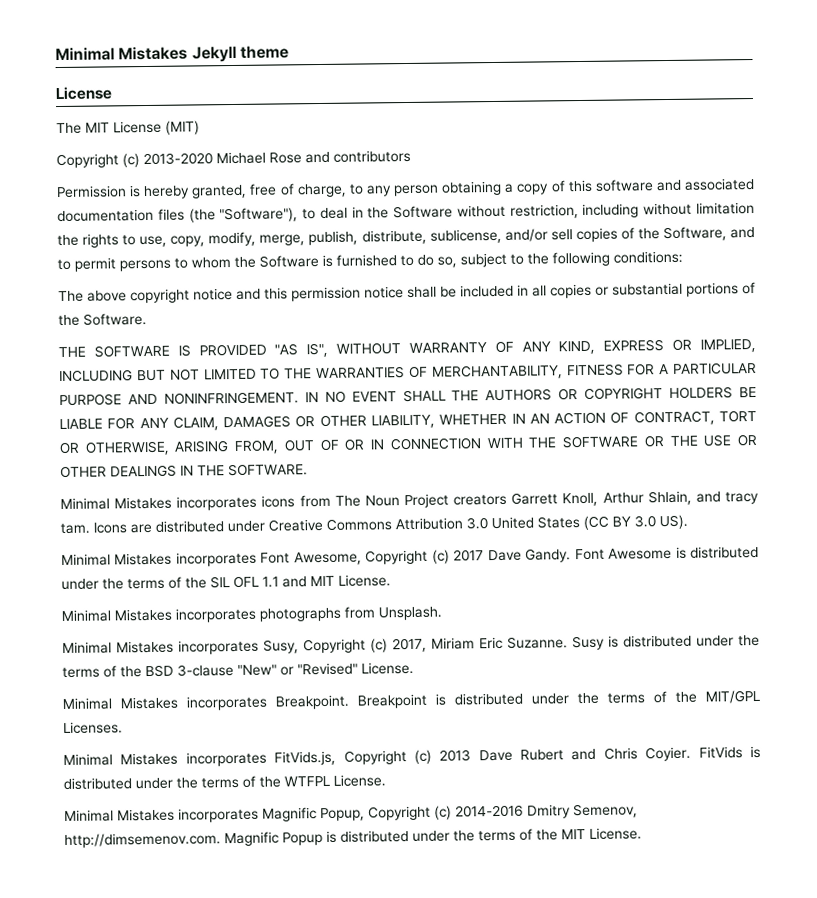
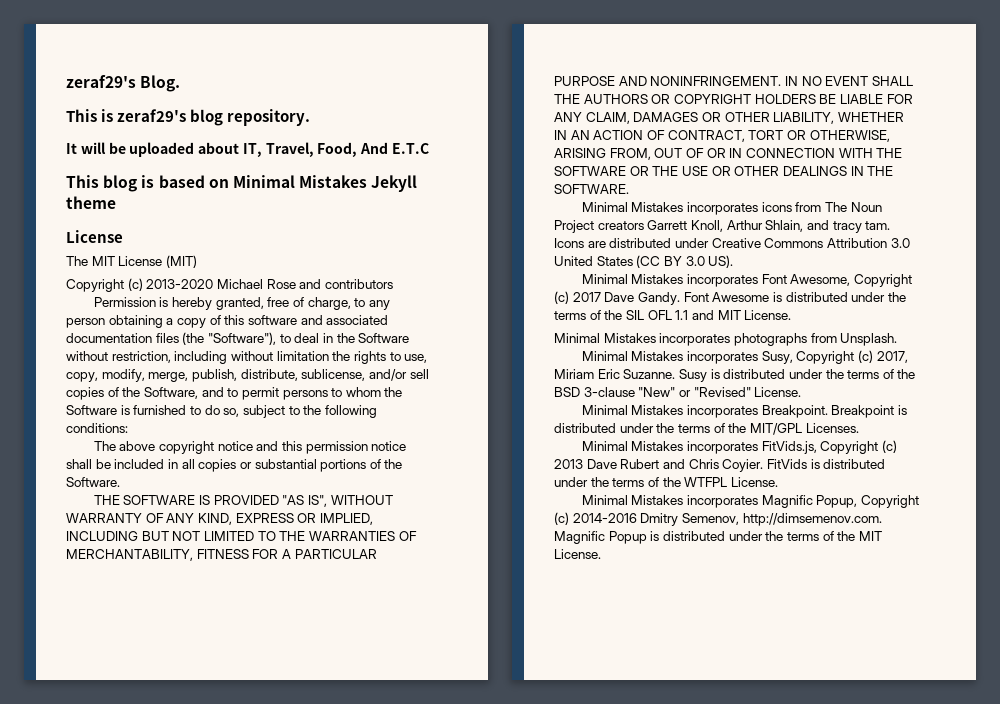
- Minimal Mistakes Jekyll theme
+ zeraf29's Blog.
+ This is zeraf29's blog repository.
+ It will be uploaded about IT, Travel, Food, And E.T.C
+ This blog is based on Minimal Mistakes Jekyll theme

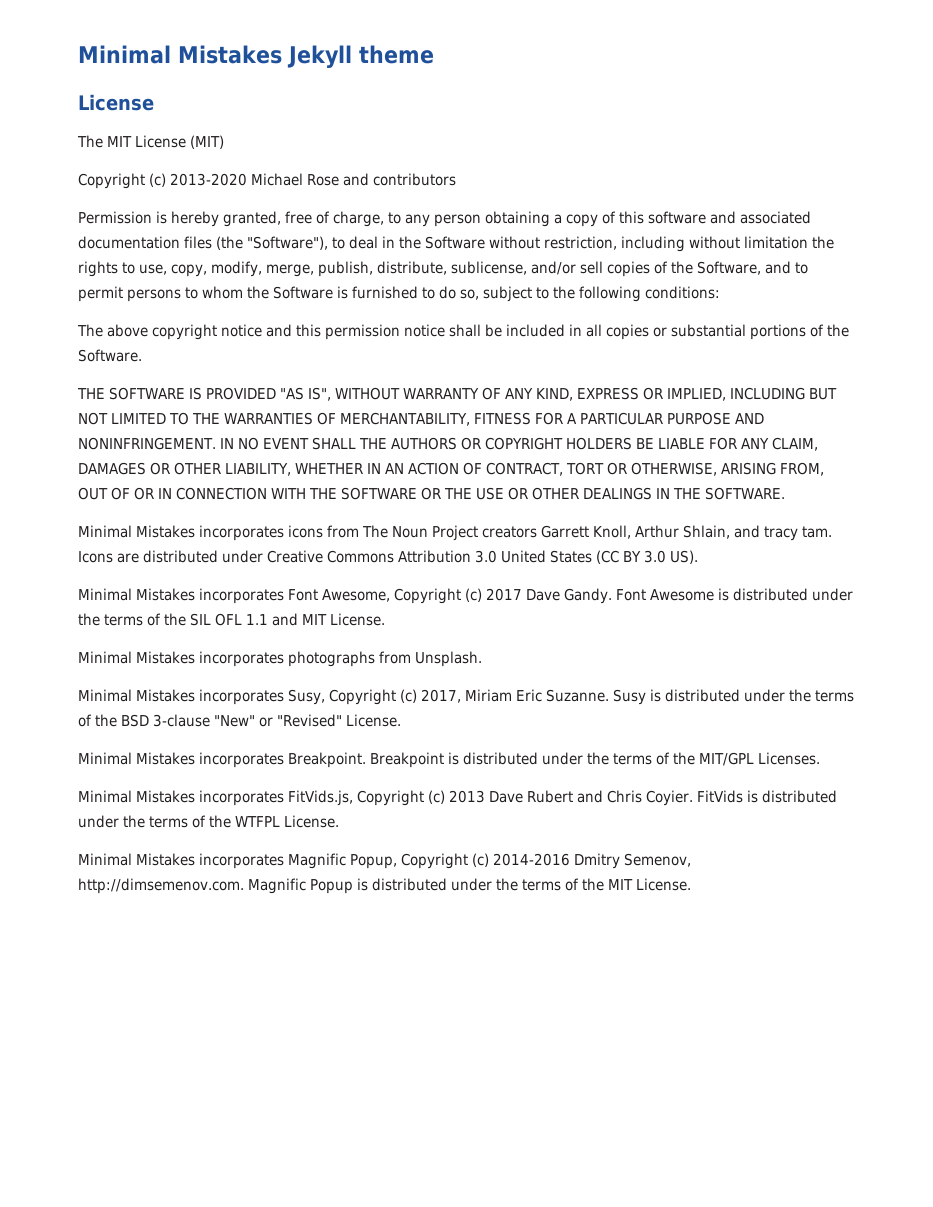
- zeraf29's Blog.
- This is zeraf29's blog repository.
- It will be uploaded about IT, Travel, Food, And E.T.C
- This blog is based on Minimal Mistakes Jekyll theme
+ Minimal Mistakes Jekyll theme

